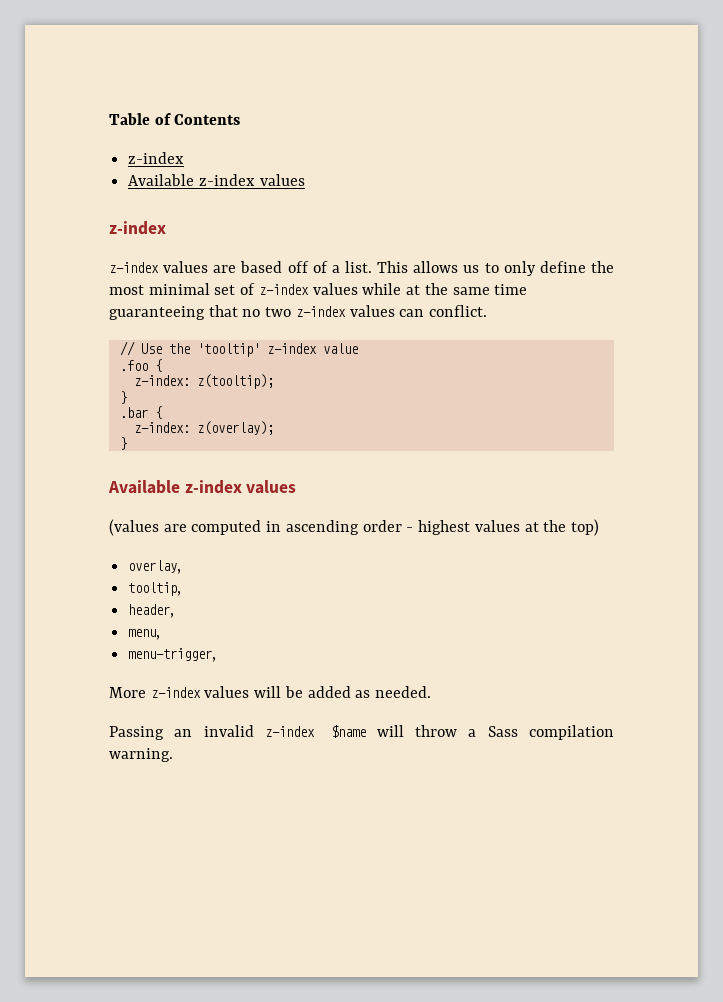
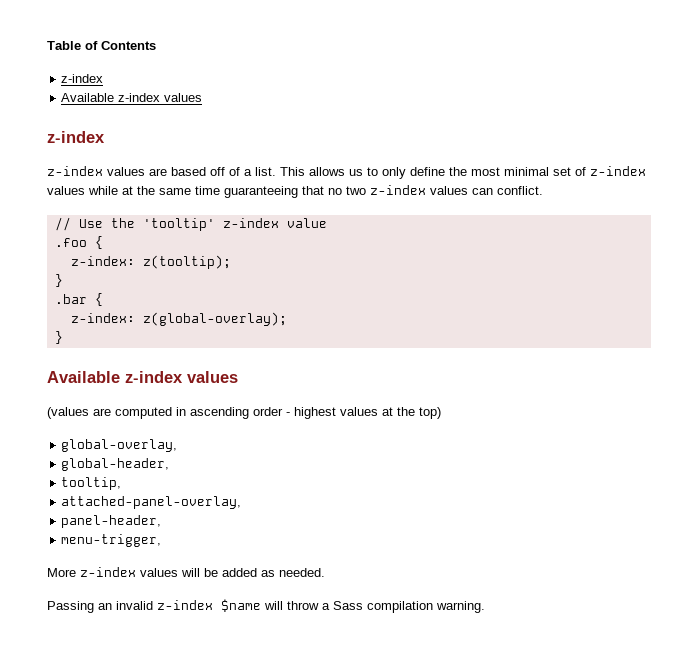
- z-index: z(overlay);
+ z-index: z(global-overlay);
- overlay,
+ global-overlay,
+ global-header,
- header,
- menu,
+ attached-panel-overlay,
+ panel-header,

